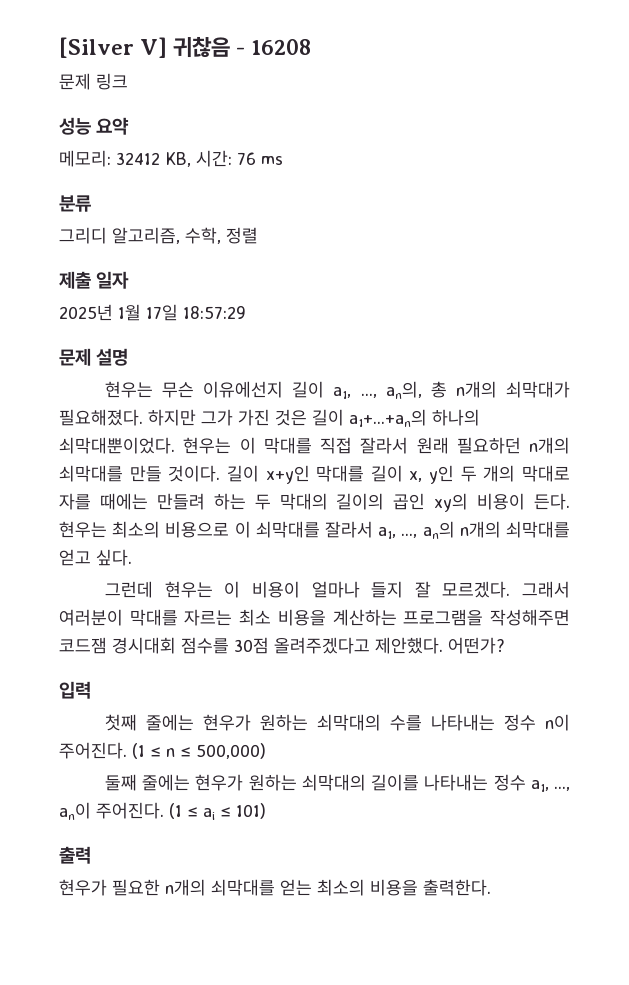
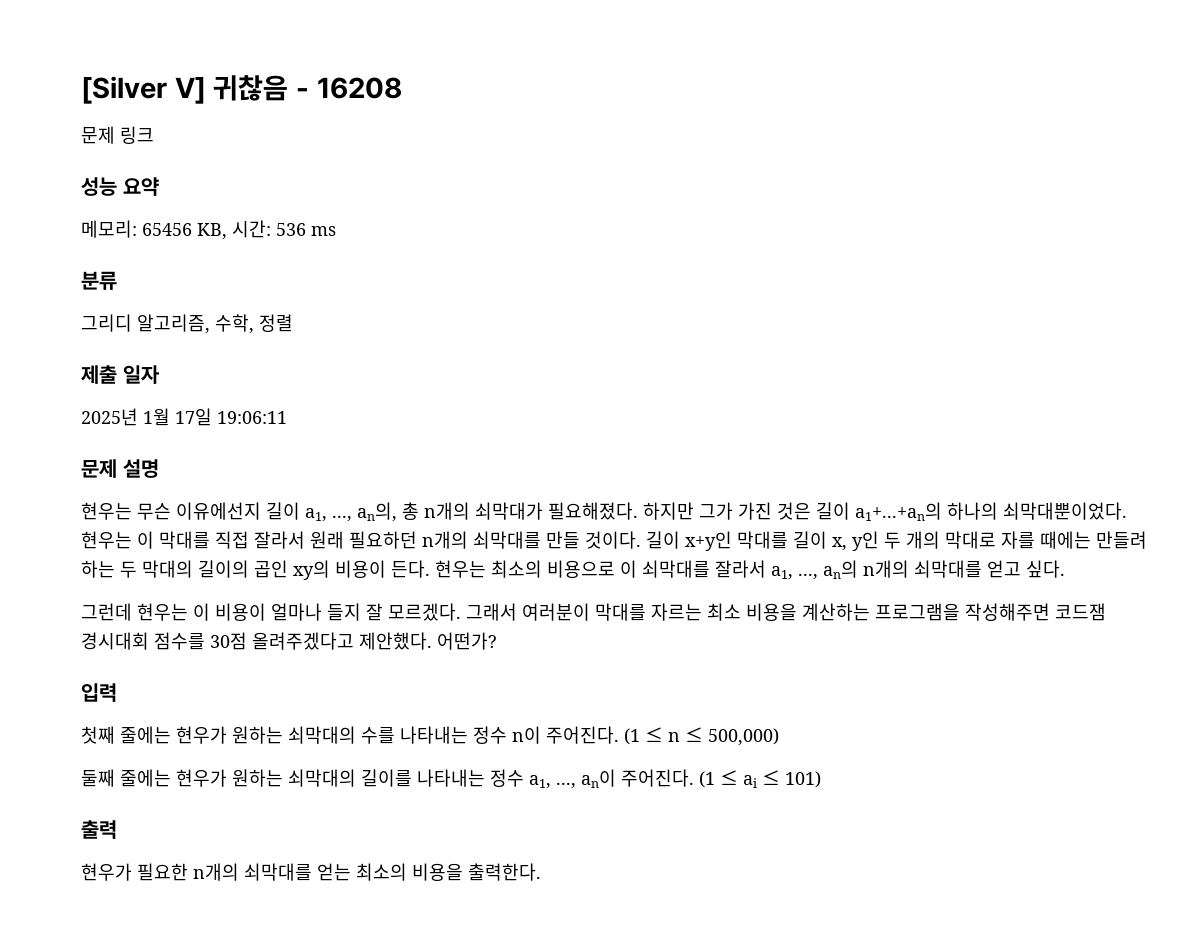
- 메모리: 32412 KB, 시간: 76 ms
+ 메모리: 65456 KB, 시간: 536 ms
- 2025년 1월 17일 18:57:29
+ 2025년 1월 17일 19:06:11

